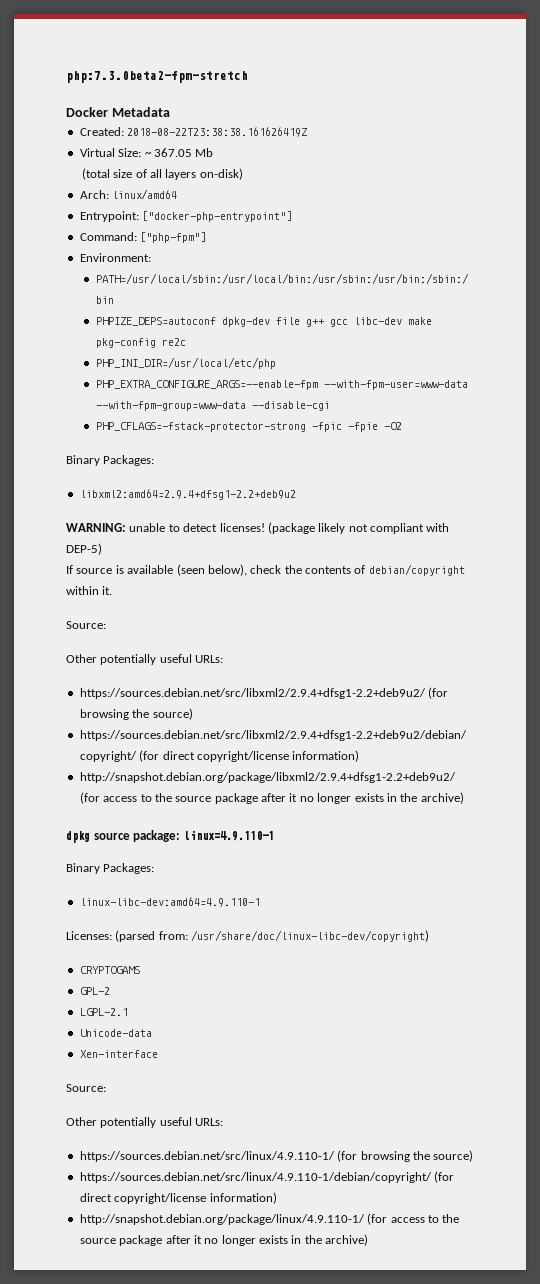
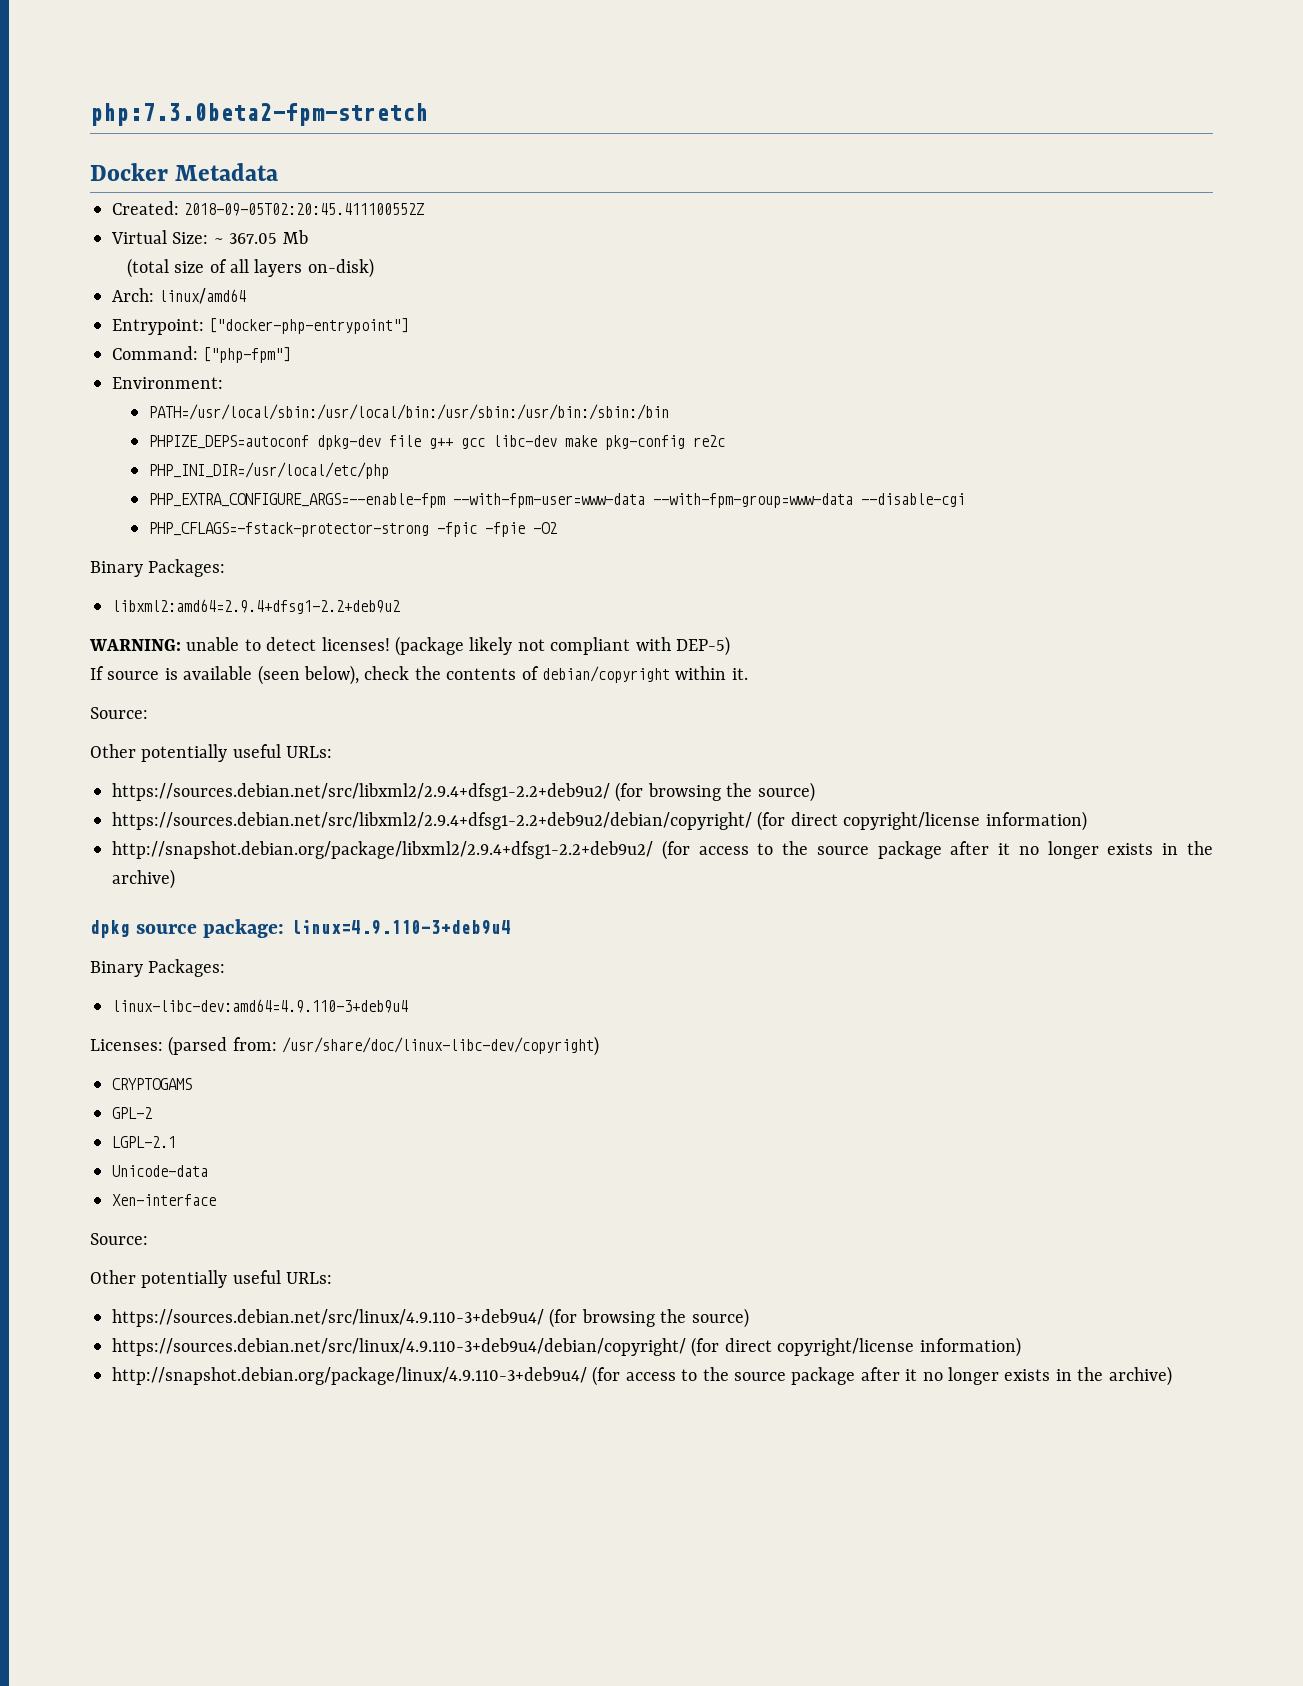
- Created: 2018-08-22T23:38:38.161626419Z
+ Created: 2018-09-05T02:20:45.411100552Z
- dpkg source package: linux=4.9.110-1
+ dpkg source package: linux=4.9.110-3+deb9u4
  Binary Packages:
- linux-libc-dev:amd64=4.9.110-1
+ linux-libc-dev:amd64=4.9.110-3+deb9u4
- https://sources.debian.net/src/linux/4.9.110-1/ (for browsing the source)
- https://sources.debian.net/src/linux/4.9.110-1/debian/copyright/ (for direct copyright/license information)
- http://snapshot.debian.org/package/linux/4.9.110-1/ (for access to the source package after it no longer exists in the archive)
+ https://sources.debian.net/src/linux/4.9.110-3+deb9u4/ (for browsing the source)
+ https://sources.debian.net/src/linux/4.9.110-3+deb9u4/debian/copyright/ (for direct copyright/license information)
+ http://snapshot.debian.org/package/linux/4.9.110-3+deb9u4/ (for access to the source package after it no longer exists in the archive)

